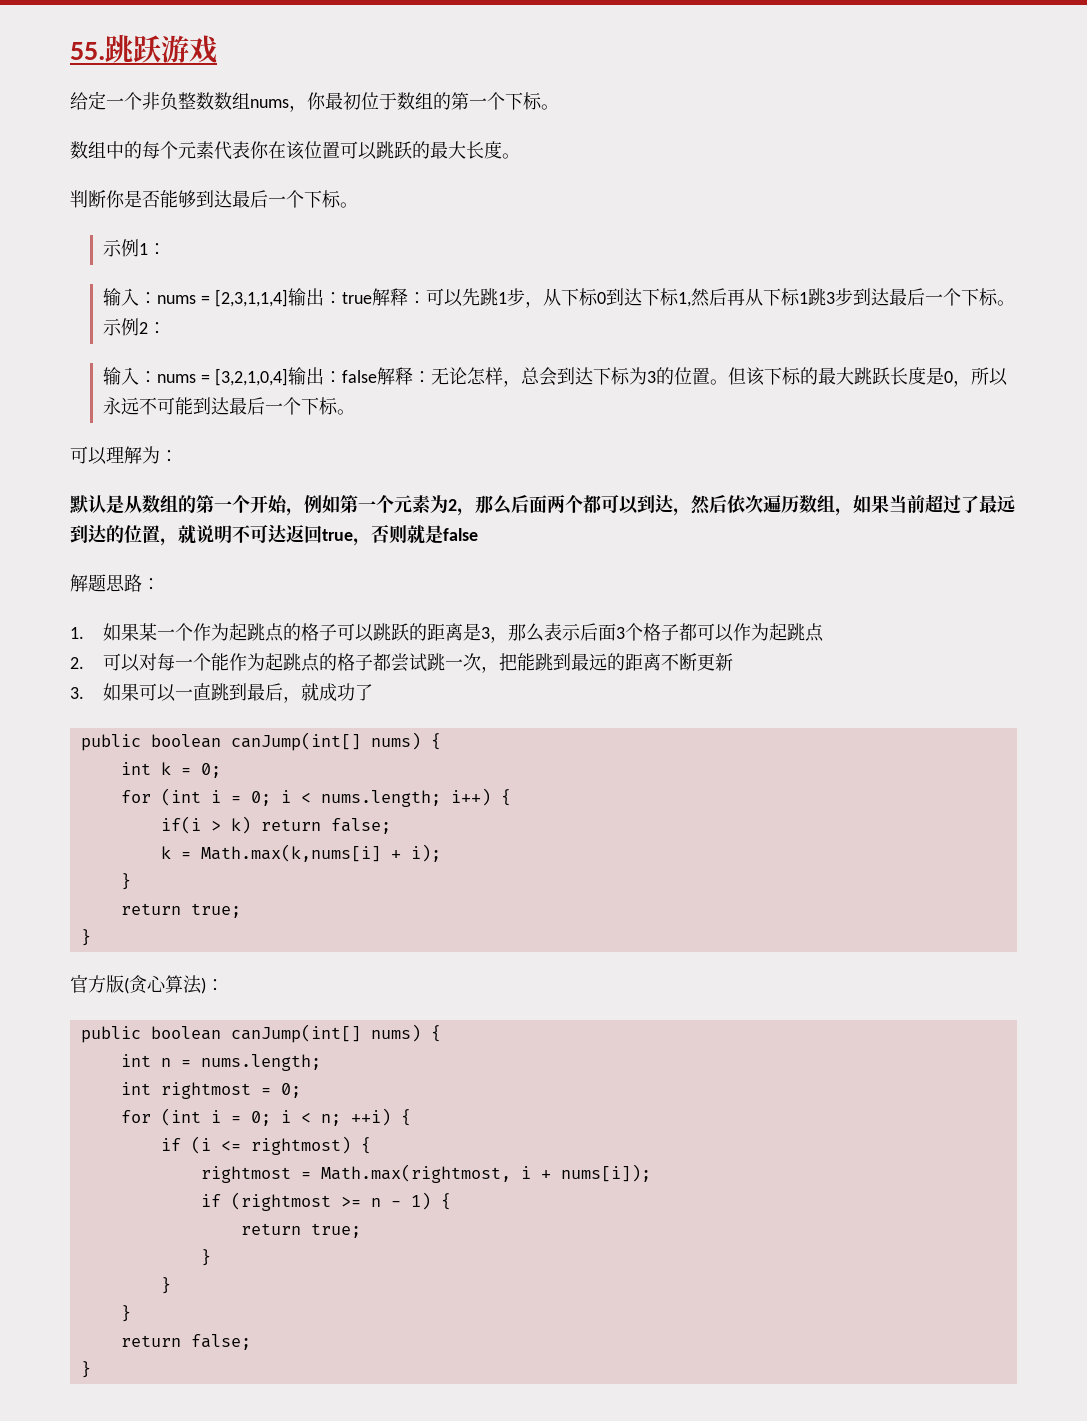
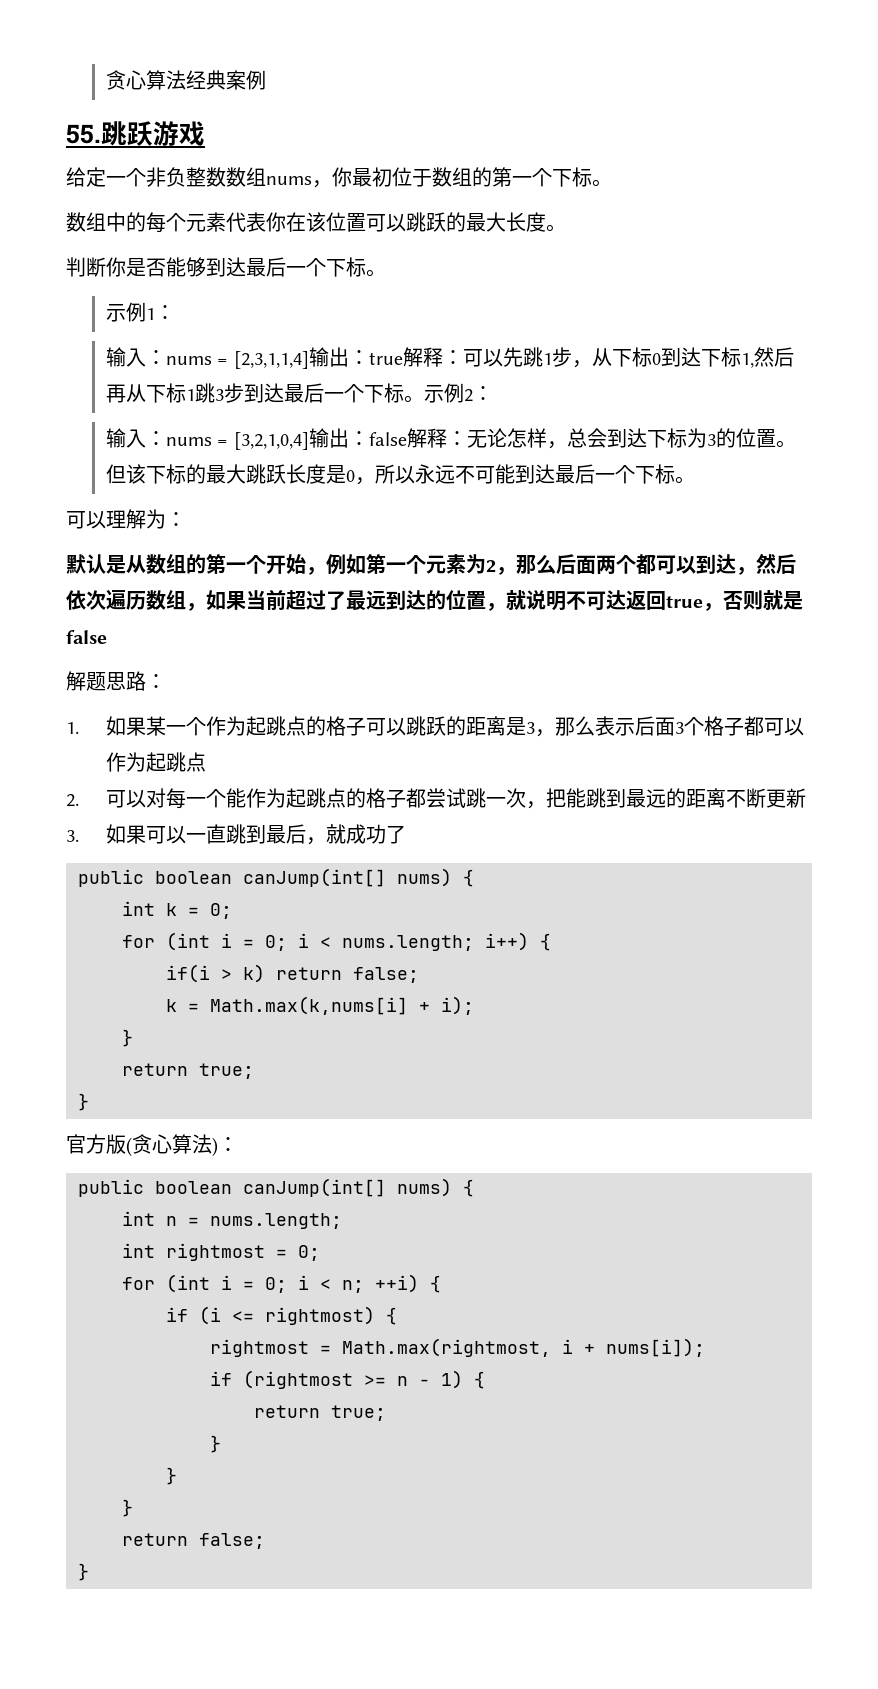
+ 贪心算法经典案例

